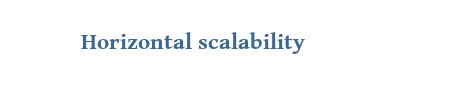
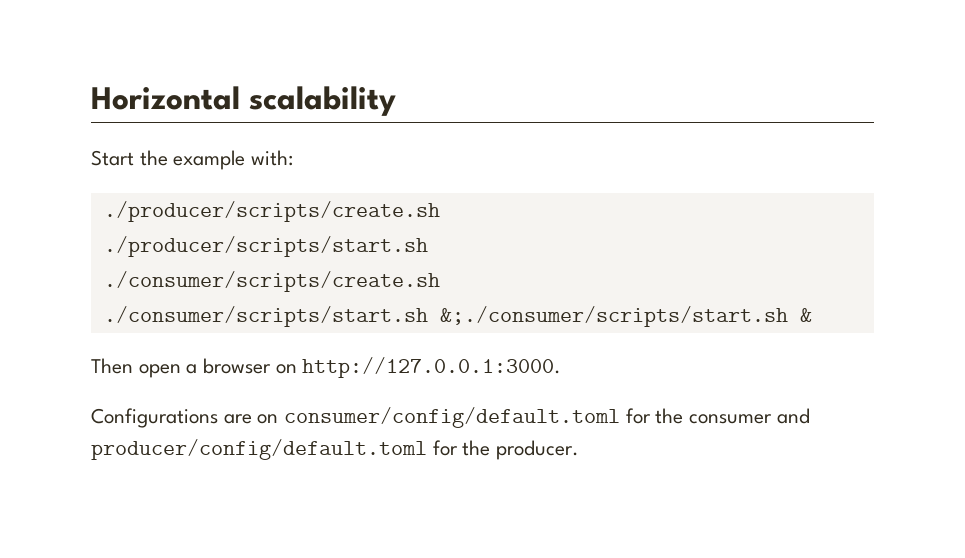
+ Start the example with:
+ ./producer/scripts/create.sh
+ ./producer/scripts/start.sh
+ ./consumer/scripts/create.sh
+ ./consumer/scripts/start.sh &;./consumer/scripts/start.sh &
+ Then open a browser on http://127.0.0.1:3000.
+ Configurations are on consumer/config/default.toml for the consumer and producer/config/default.toml for the producer.

